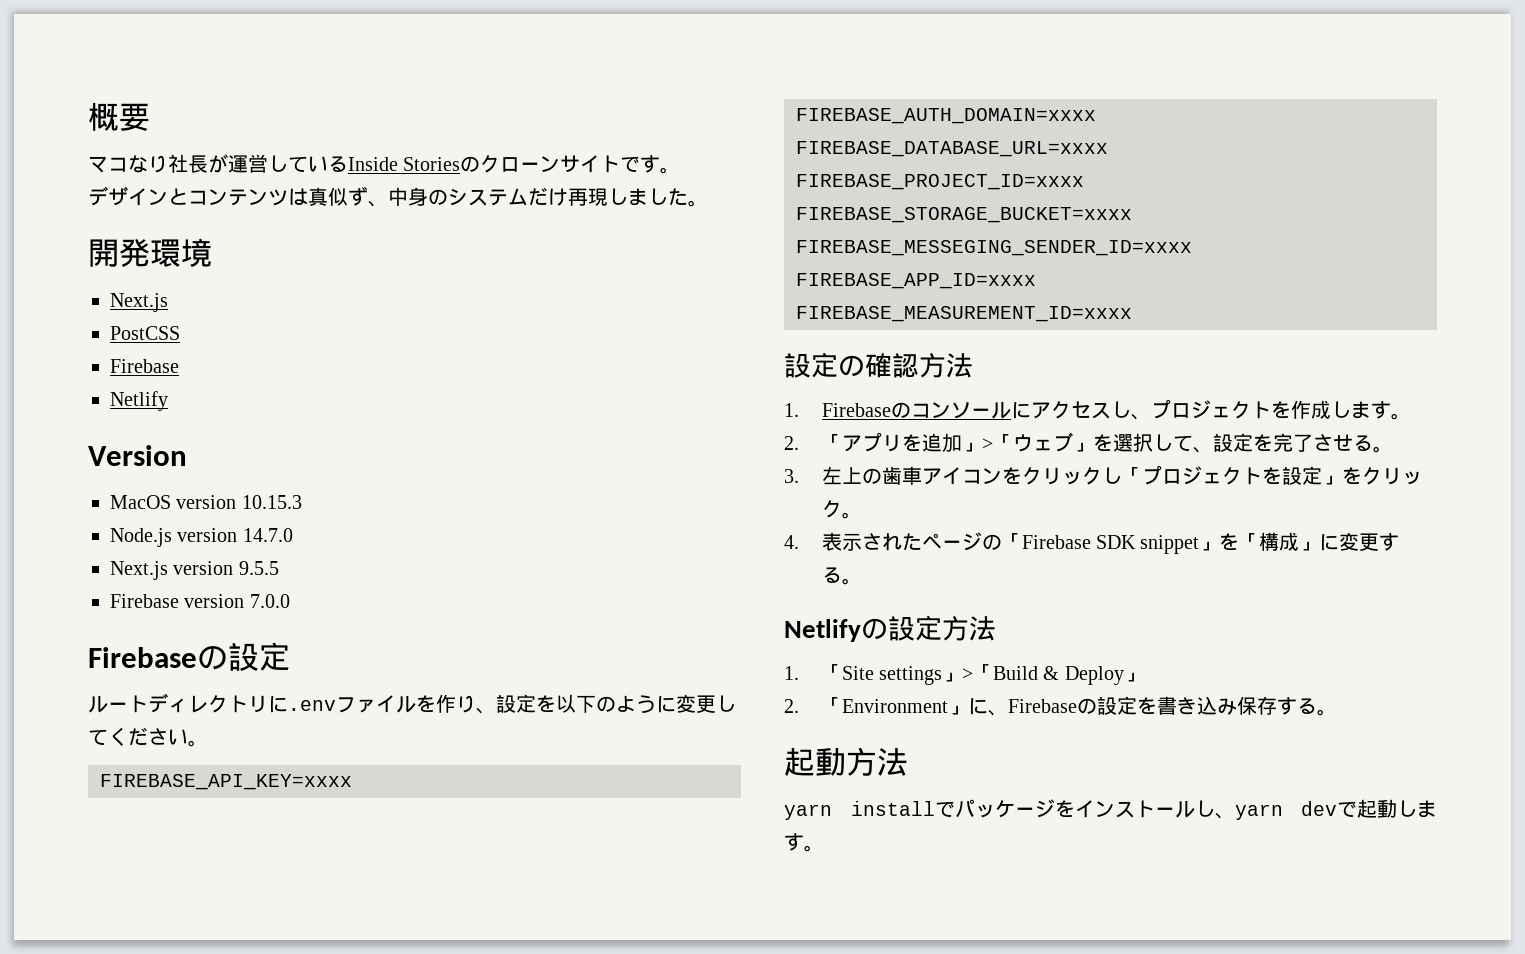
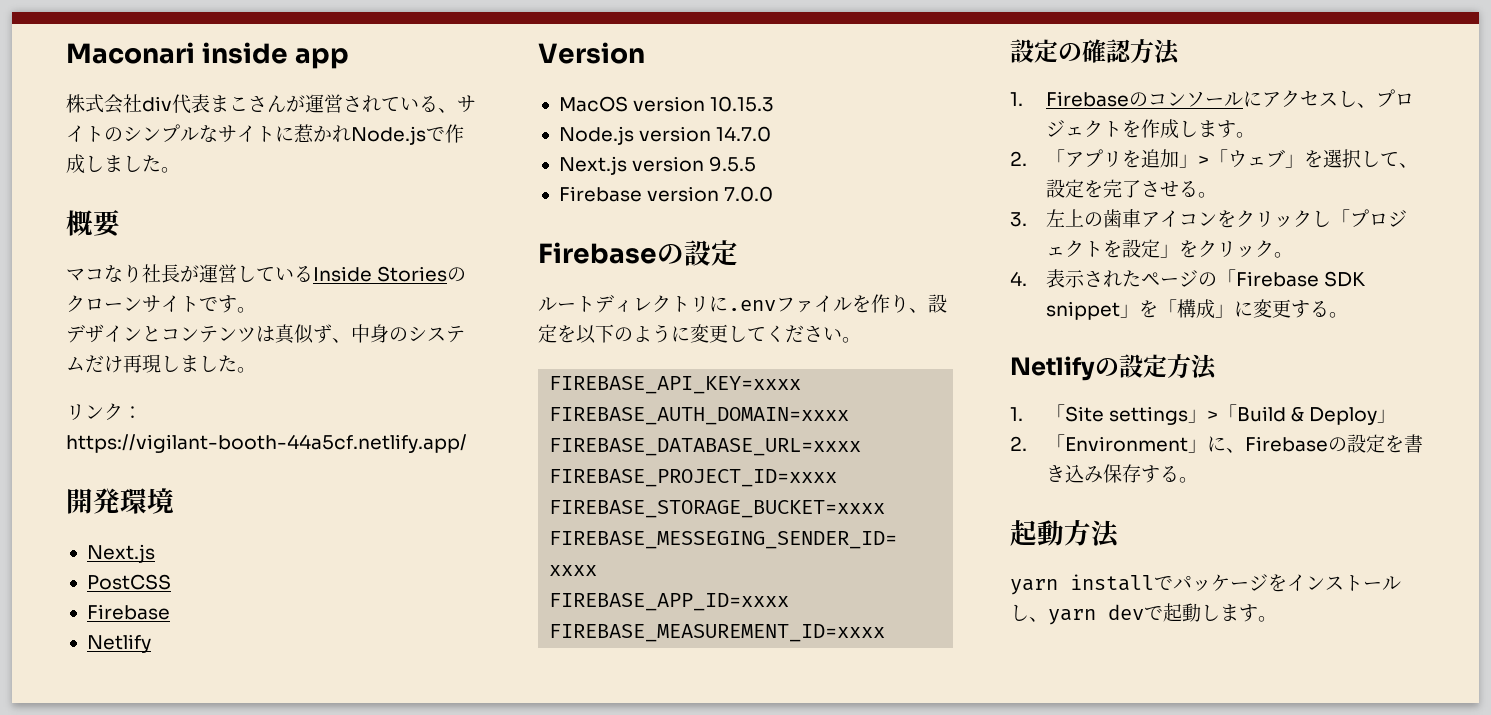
+ Maconari inside app
+ 株式会社div代表まこさんが運営されている、サイトのシンプルなサイトに惹かれNode.jsで作成しました。
+ リンク：https://vigilant-booth-44a5cf.netlify.app/

